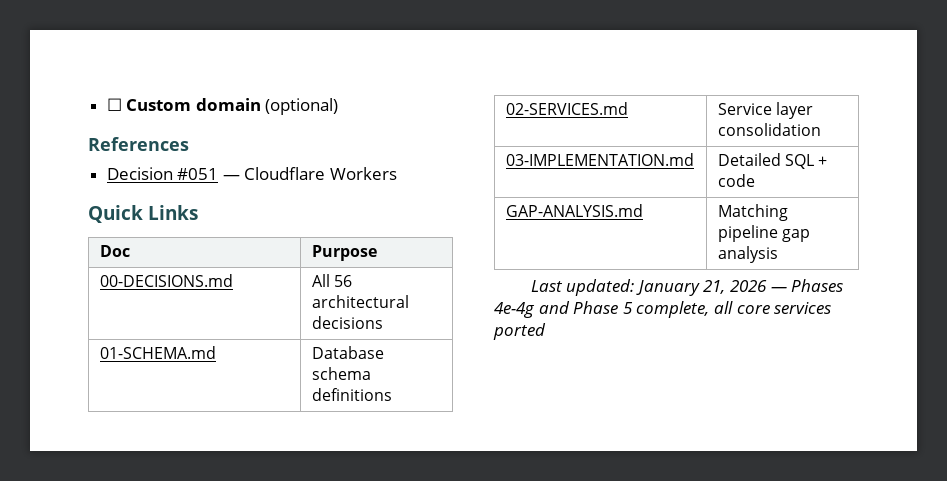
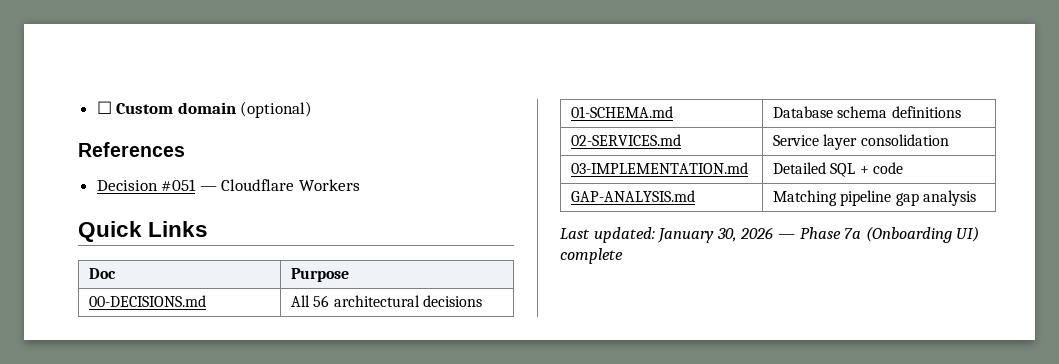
- Last updated: January 21, 2026 — Phases 4e-4g and Phase 5 complete, all core services ported
+ Last updated: January 30, 2026 — Phase 7a (Onboarding UI) complete

